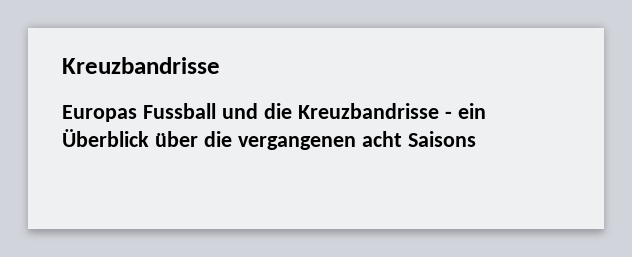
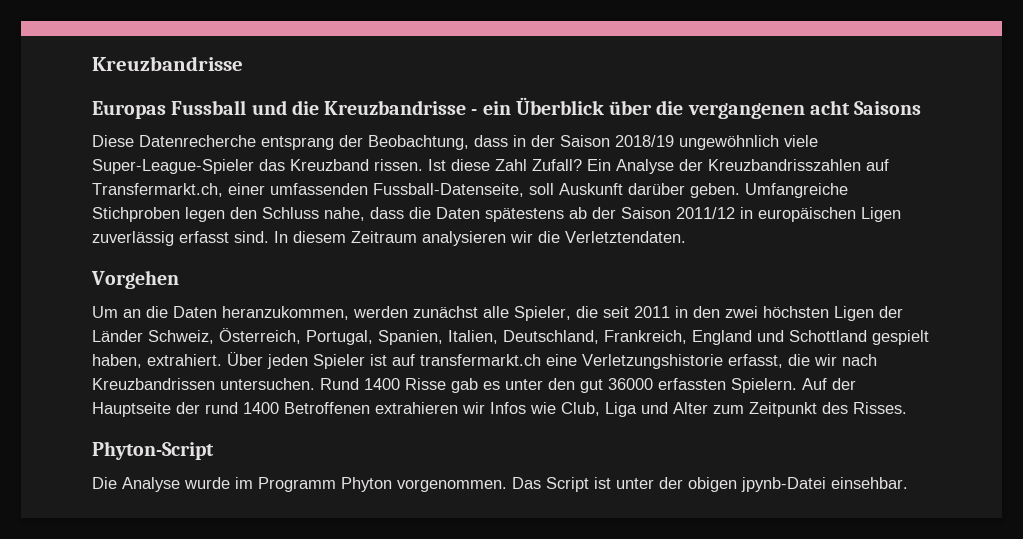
+ Diese Datenrecherche entsprang der Beobachtung, dass in der Saison 2018/19 ungewöhnlich viele Super-League-Spieler das Kreuzband rissen. Ist diese Zahl Zufall? Ein Analyse der Kreuzbandrisszahlen auf Transfermarkt.ch, einer umfassenden Fussball-Datenseite, soll Auskunft darüber geben. Umfangreiche Stichproben legen den Schluss nahe, dass die Daten spätestens ab der Saison 2011/12 in europäischen Ligen zuverlässig erfasst sind. In diesem Zeitraum analysieren wir die Verletztendaten.
+ Vorgehen
+ Um an die Daten heranzukommen, werden zunächst alle Spieler, die seit 2011 in den zwei höchsten Ligen der Länder Schweiz, Österreich, Portugal, Spanien, Italien, Deutschland, Frankreich, England und Schottland gespielt haben, extrahiert. Über jeden Spieler ist auf transfermarkt.ch eine Verletzungshistorie erfasst, die wir nach Kreuzbandrissen untersuchen. Rund 1400 Risse gab es unter den gut 36000 erfassten Spielern. Auf der Hauptseite der rund 1400 Betroffenen extrahieren wir Infos wie Club, Liga und Alter zum Zeitpunkt des Risses.
+ Phyton-Script
+ Die Analyse wurde im Programm Phyton vorgenommen. Das Script ist unter der obigen jpynb-Datei einsehbar.

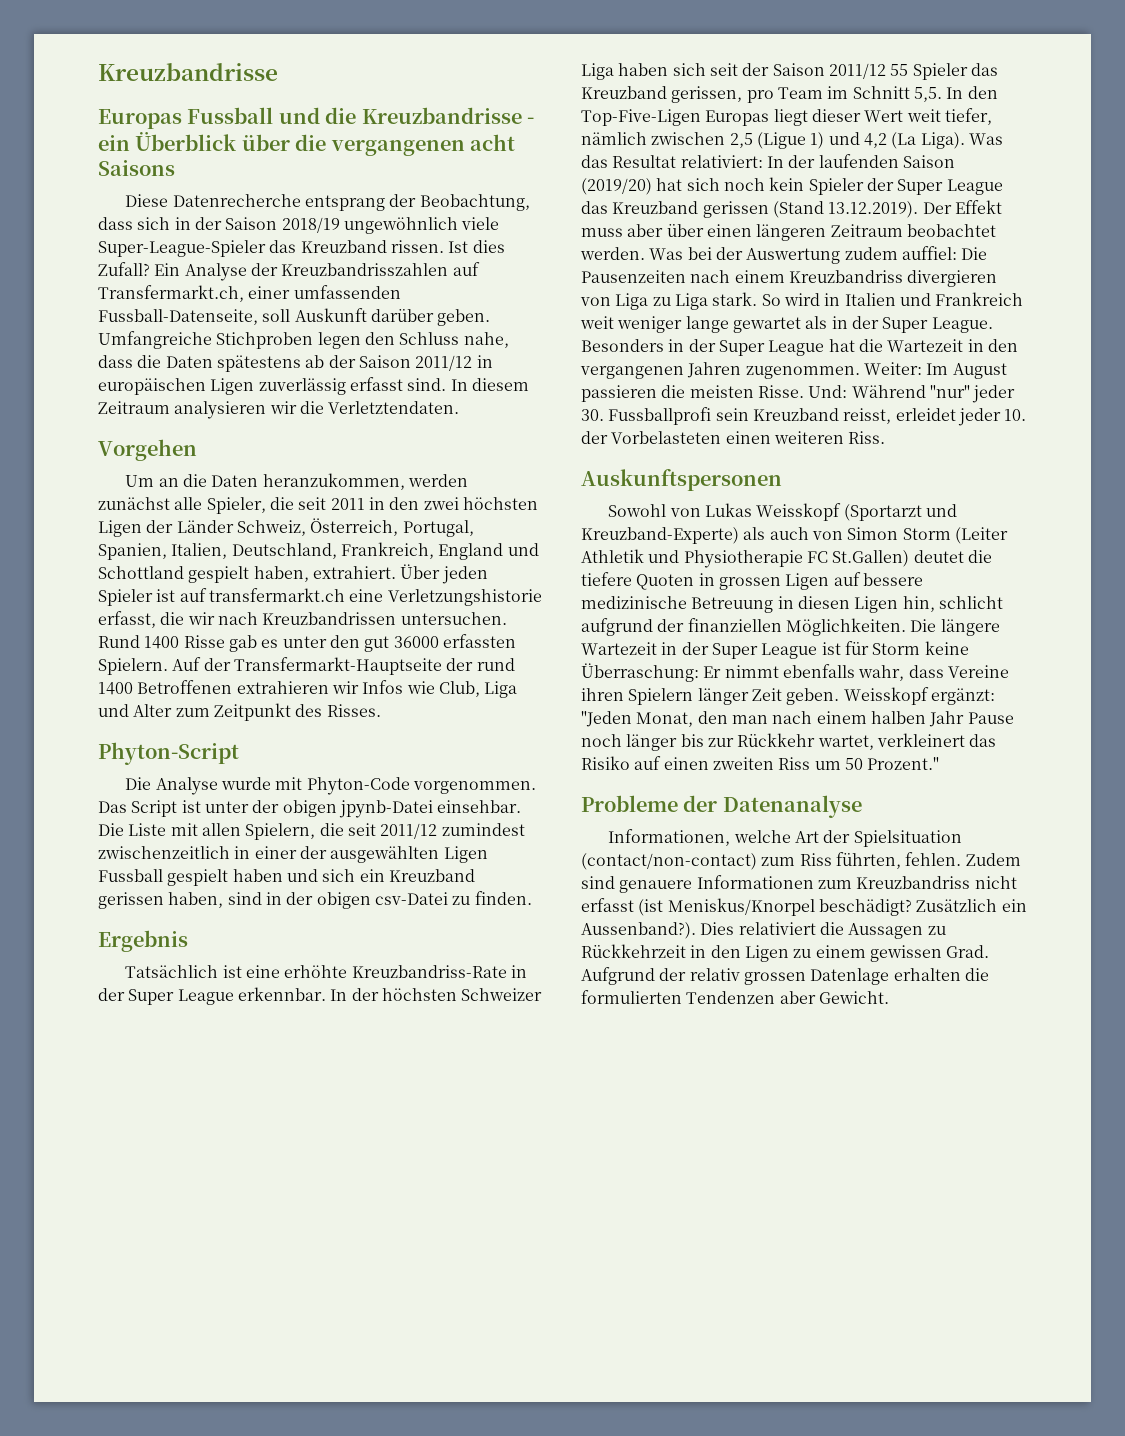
- Diese Datenrecherche entsprang der Beobachtung, dass in der Saison 2018/19 ungewöhnlich viele Super-League-Spieler das Kreuzband rissen.
+ Diese Datenrecherche entsprang der Beobachtung, dass sich in der Saison 2018/19 ungewöhnlich viele Super-League-Spieler das Kreuzband rissen.
- Ist diese Zahl Zufall?
+ Ist dies Zufall?
- Auf der Hauptseite der rund 1400 Betroffenen extrahieren wir Infos wie Club, Liga und Alter zum Zeitpunkt des Risses.
+ Auf der Transfermarkt-Hauptseite der rund 1400 Betroffenen extrahieren wir Infos wie Club, Liga und Alter zum Zeitpunkt des Risses.
- Die Analyse wurde im Programm Phyton vorgenommen.
+ Die Analyse wurde mit Phyton-Code vorgenommen.
+ Die Liste mit allen Spielern, die seit 2011/12 zumindest zwischenzeitlich in einer der ausgewählten Ligen Fussball gespielt haben und sich ein Kreuzband gerissen haben, sind in der obigen csv-Datei zu finden.
+ Ergebnis
+ Tatsächlich ist eine erhöhte Kreuzbandriss-Rate in der Super League erkennbar. In der höchsten Schweizer Liga haben sich seit der Saison 2011/12 55 Spieler das Kreuzband gerissen, pro Team im Schnitt 5,5. In den Top-Five-Ligen Europas liegt dieser Wert weit tiefer, nämlich zwischen 2,5 (Ligue 1) und 4,2 (La Liga). Was das Resultat relativiert: In der laufenden Saison (2019/20) hat sich noch kein Spieler der Super League das Kreuzband gerissen (Stand 13.12.2019). Der Effekt muss aber über einen längeren Zeitraum beobachtet werden. Was bei der Auswertung zudem auffiel: Die Pausenzeiten nach einem Kreuzbandriss divergieren von Liga zu Liga stark. So wird in Italien und Frankreich weit weniger lange gewartet als in der Super League. Besonders in der Super League hat die Wartezeit in den vergangenen Jahren zugenommen. Weiter: Im August passieren die meisten Risse. Und: Während "nur" jeder 30. Fussballprofi sein Kreuzband reisst, erleidet jeder 10. der Vorbelasteten einen weiteren Riss.
+ Auskunftspersonen
+ Sowohl von Lukas Weisskopf (Sportarzt und Kreuzband-Experte) als auch von Simon Storm (Leiter Athletik und Physiotherapie FC St.Gallen) deutet die tiefere Quoten in grossen Ligen auf bessere medizinische Betreuung in diesen Ligen hin, schlicht aufgrund der finanziellen Möglichkeiten. Die längere Wartezeit in der Super League ist für Storm keine Überraschung: Er nimmt ebenfalls wahr, dass Vereine ihren Spielern länger Zeit geben. Weisskopf ergänzt: "Jeden Monat, den man nach einem halben Jahr Pause noch länger bis zur Rückkehr wartet, verkleinert das Risiko auf einen zweiten Riss um 50 Prozent."
+ Probleme der Datenanalyse
+ Informationen, welche Art der Spielsituation (contact/non-contact) zum Riss führten, fehlen. Zudem sind genauere Informationen zum Kreuzbandriss nicht erfasst (ist Meniskus/Knorpel beschädigt? Zusätzlich ein Aussenband?). Dies relativiert die Aussagen zu Rückkehrzeit in den Ligen zu einem gewissen Grad. Aufgrund der relativ grossen Datenlage erhalten die formulierten Tendenzen aber Gewicht.

